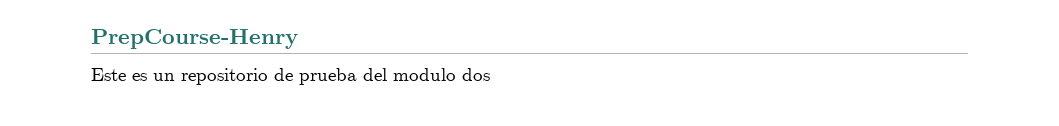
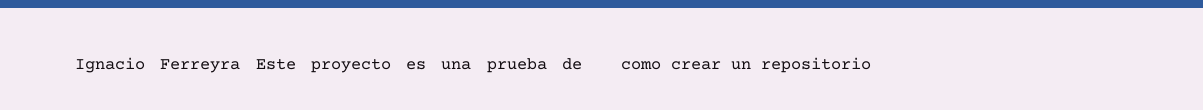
- PrepCourse-Henry
- Este es un repositorio de prueba del modulo dos
+ Ignacio Ferreyra Este proyecto es una prueba de como crear un repositorio

